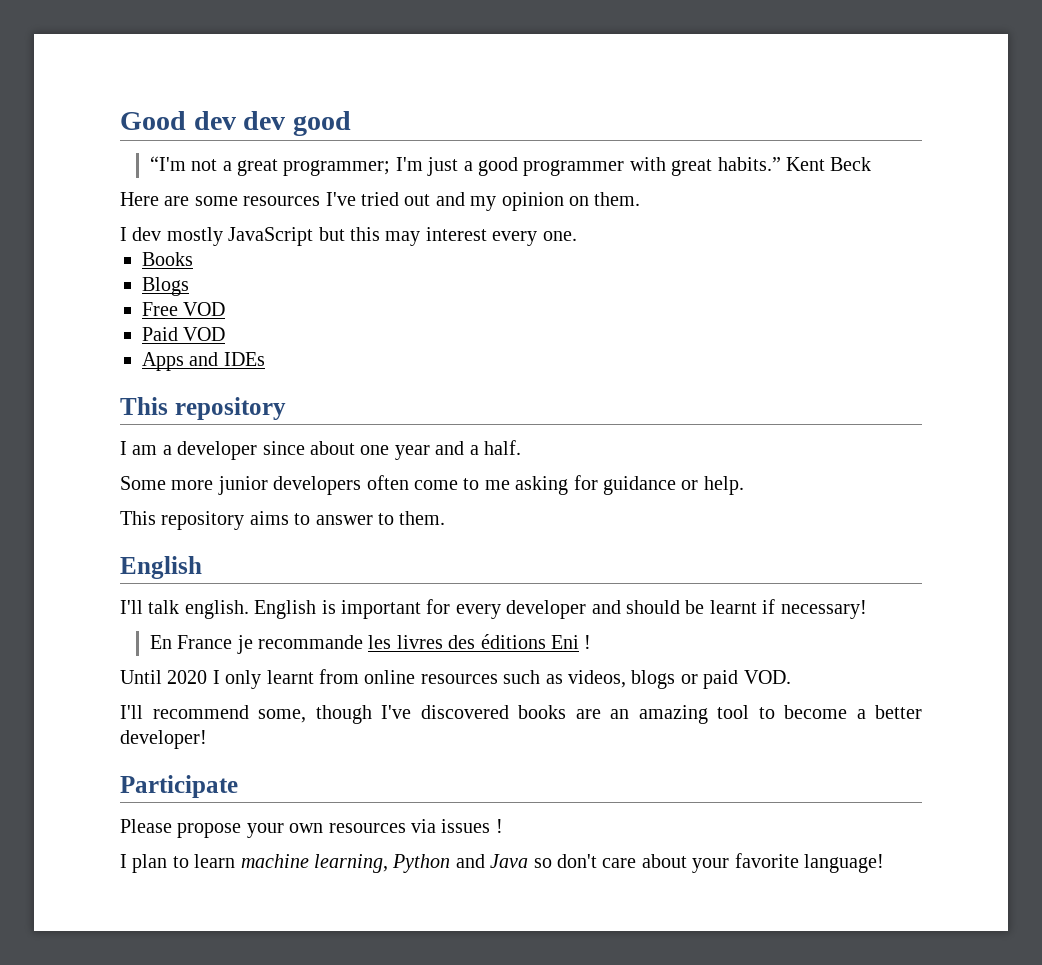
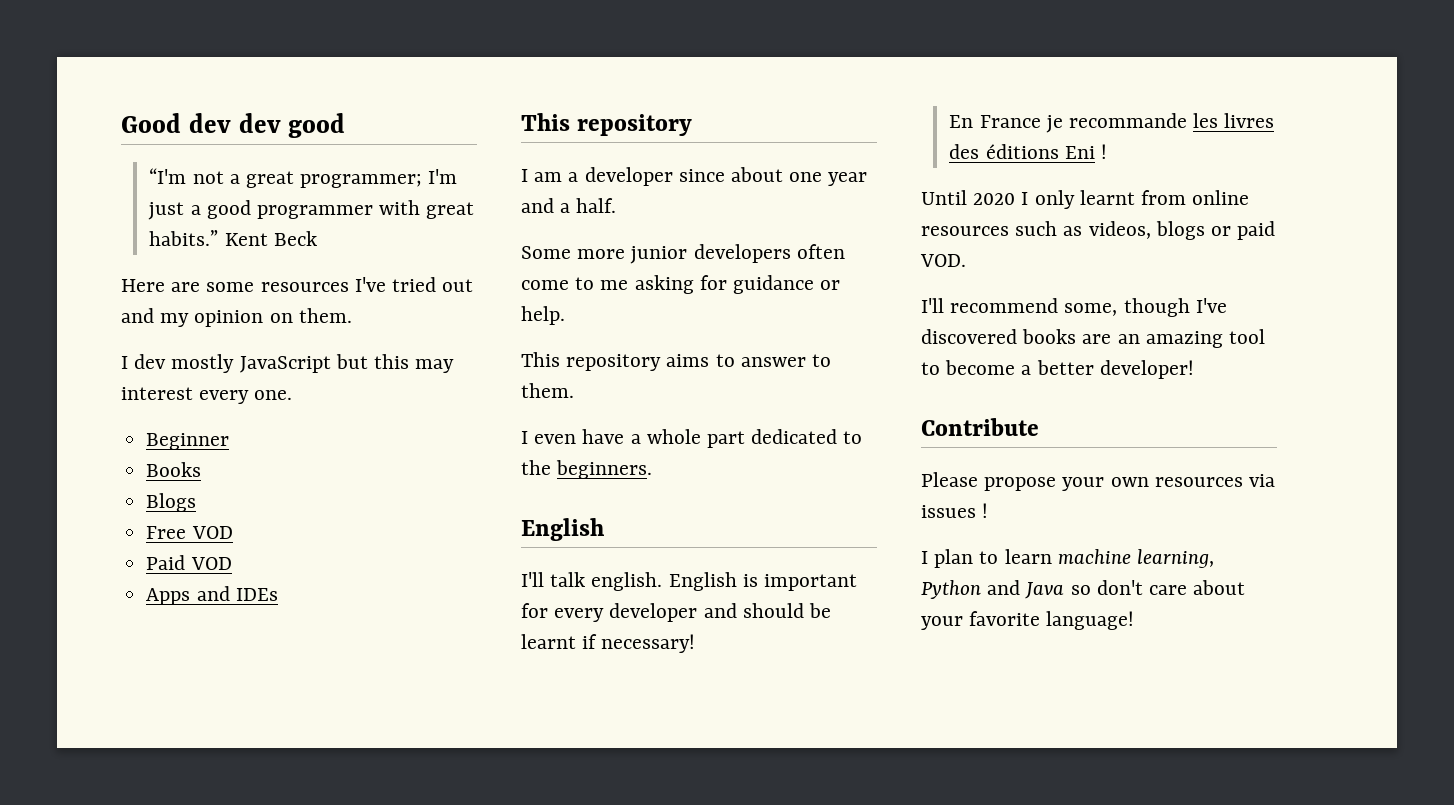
+ Beginner
+ I even have a whole part dedicated to the beginners.
- Participate
+ Contribute

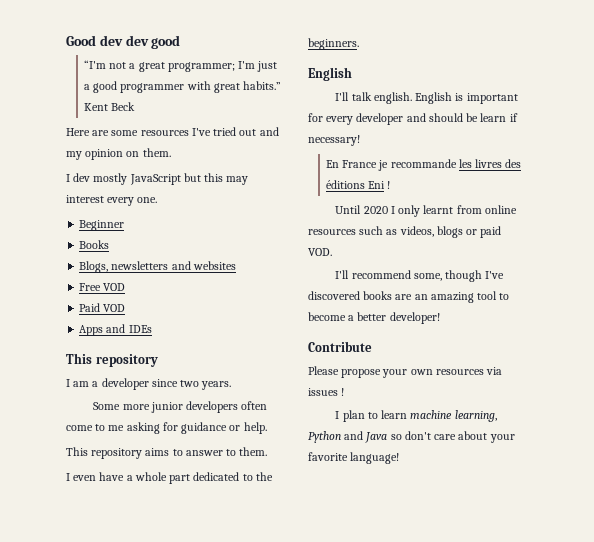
- Blogs
+ Blogs, newsletters and websites
- I am a developer since about one year and a half.
+ I am a developer since two years.
- English is important for every developer and should be learnt if necessary!
+ English is important for every developer and should be learn if necessary!

